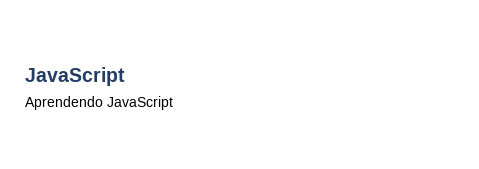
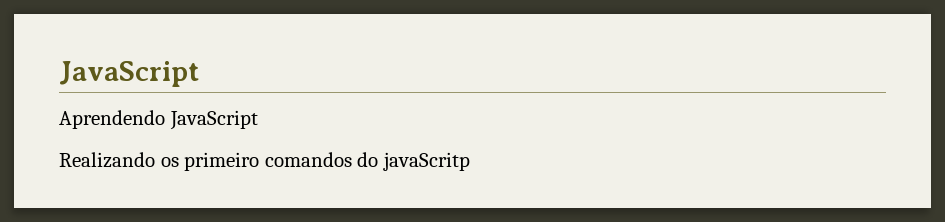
+ Realizando os primeiro comandos do javaScritp

